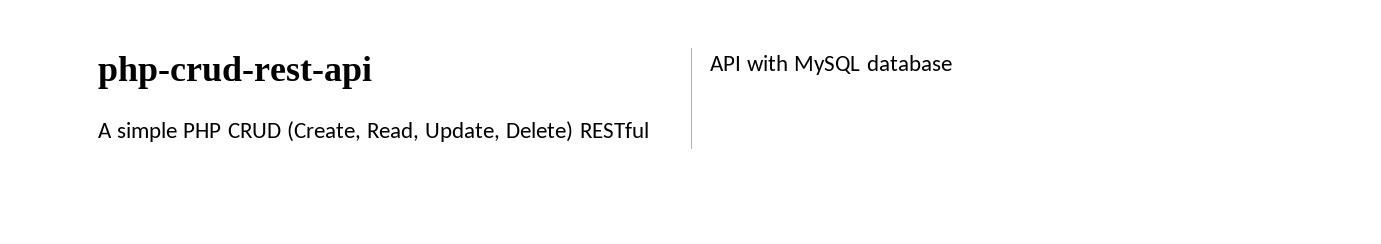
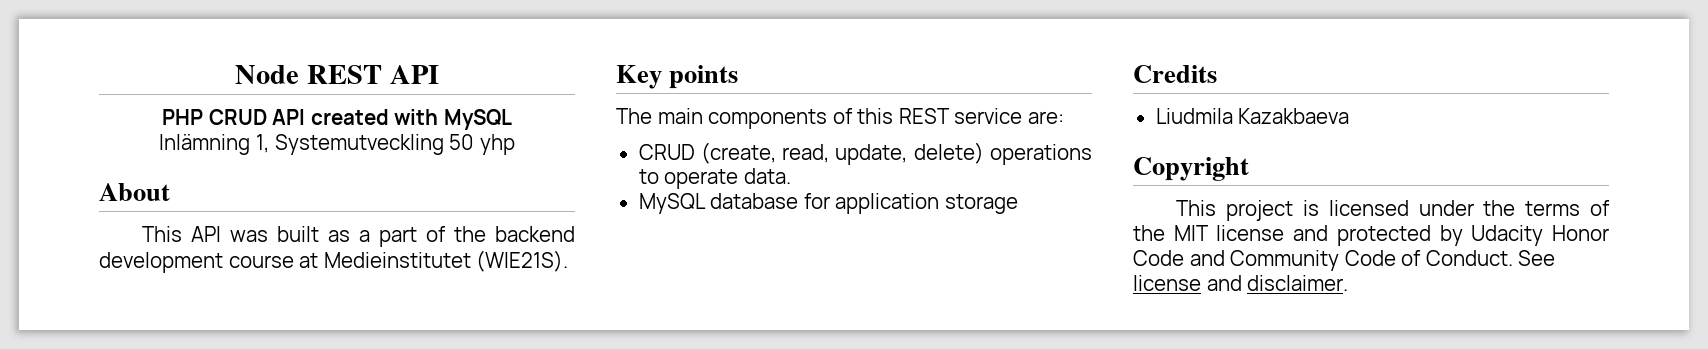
- php-crud-rest-api
- A simple PHP CRUD (Create, Read, Update, Delete) RESTful API with MySQL database
+ Node REST API
+ PHP CRUD API created with MySQL
+ Inlämning 1, Systemutveckling 50 yhp
+ About
+ This API was built as a part of the backend development course at Medieinstitutet (WIE21S).
+ Key points
+ The main components of this REST service are:
+ CRUD (create, read, update, delete) operations to operate data.
+ MySQL database for application storage
+ Credits
+ Liudmila Kazakbaeva
+ Copyright
+ This project is licensed under the terms of the MIT license and protected by Udacity Honor Code and Community Code of Conduct. See license and disclaimer.

